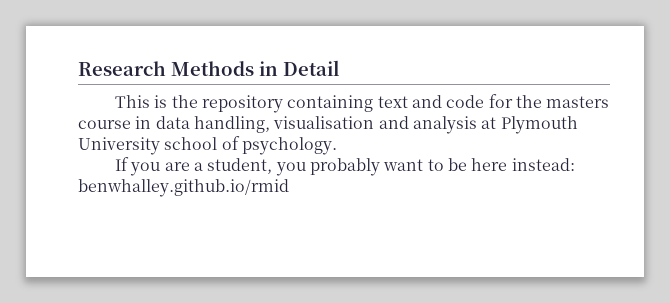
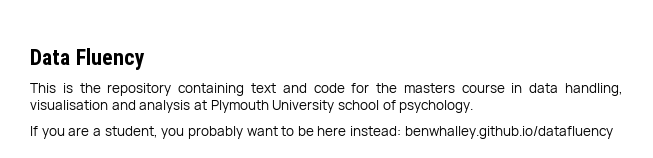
- Research Methods in Detail
+ Data Fluency
- If you are a student, you probably want to be here instead: benwhalley.github.io/rmid
+ If you are a student, you probably want to be here instead: benwhalley.github.io/datafluency

